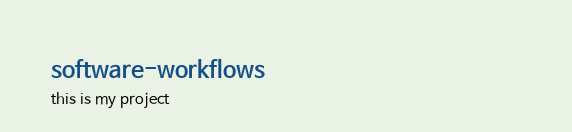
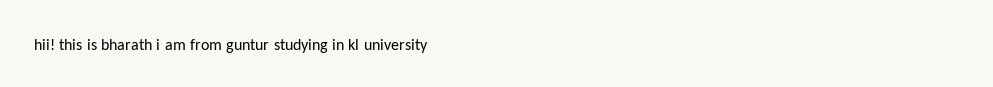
- software-workflows
- this is my project
+ hii! this is bharath i am from guntur studying in kl university

